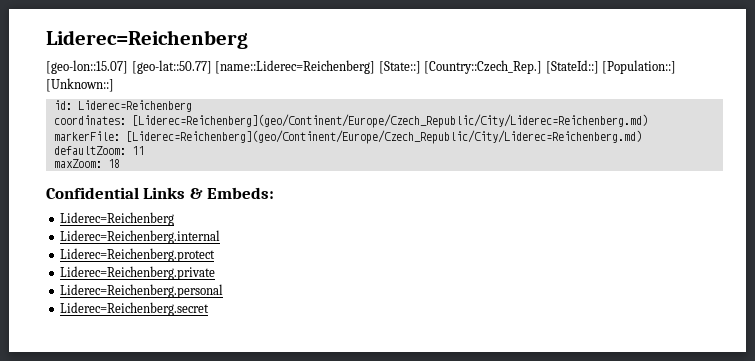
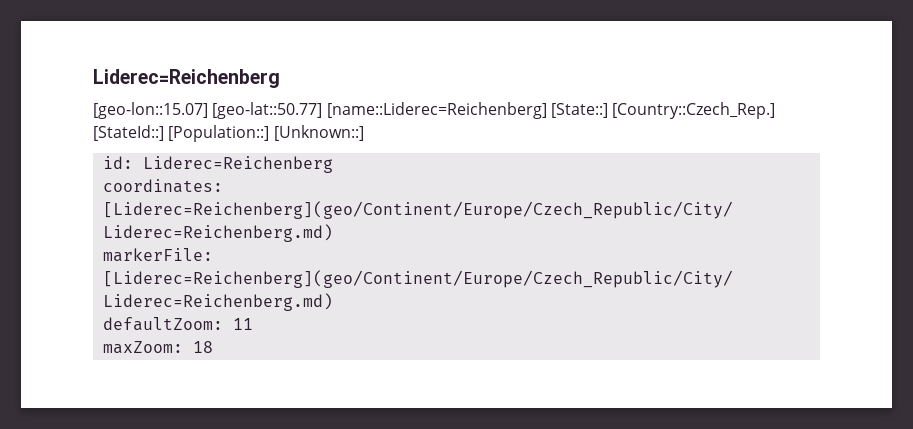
- Confidential Links & Embeds:
- Liderec=Reichenberg
- Liderec=Reichenberg.internal
- Liderec=Reichenberg.protect
- Liderec=Reichenberg.private
- Liderec=Reichenberg.personal
- Liderec=Reichenberg.secret

